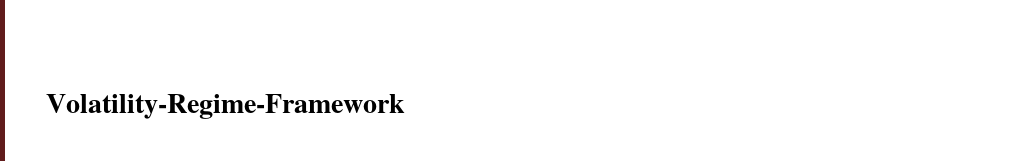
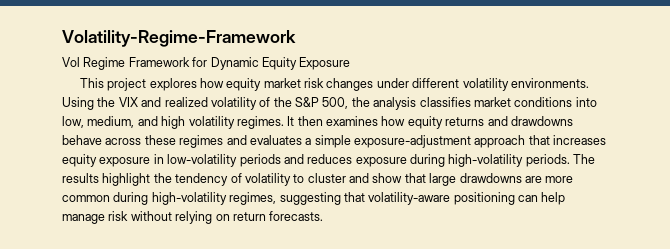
+ Vol Regime Framework for Dynamic Equity Exposure
+ This project explores how equity market risk changes under different volatility environments. Using the VIX and realized volatility of the S&P 500, the analysis classifies market conditions into low, medium, and high volatility regimes. It then examines how equity returns and drawdowns behave across these regimes and evaluates a simple exposure-adjustment approach that increases equity exposure in low-volatility periods and reduces exposure during high-volatility periods. The results highlight the tendency of volatility to cluster and show that large drawdowns are more common during high-volatility regimes, suggesting that volatility-aware positioning can help manage risk without relying on return forecasts.

